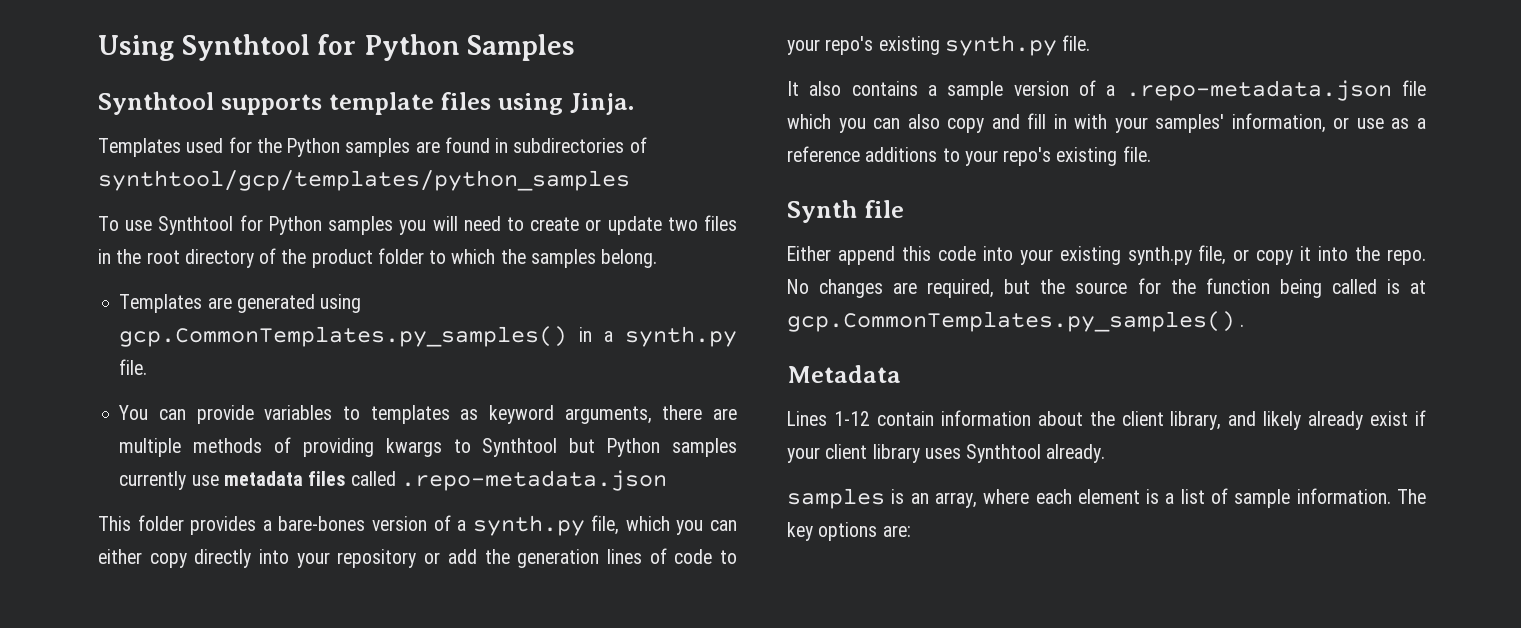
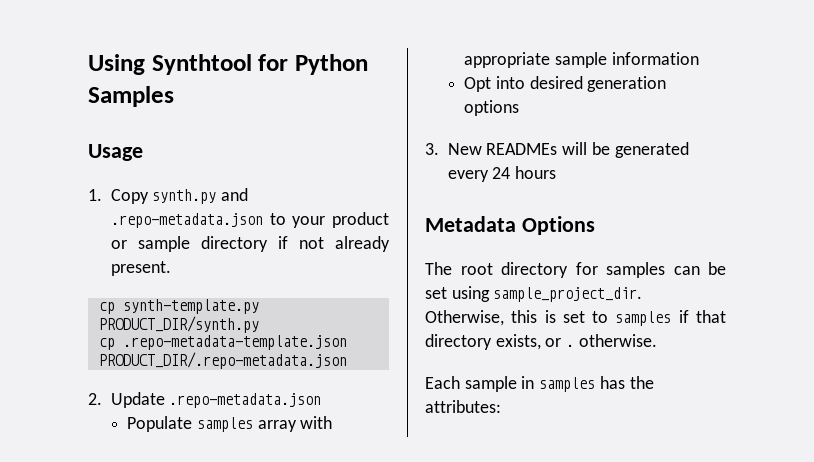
- Synthtool supports template files using Jinja.
- Templates used for the Python samples are found in subdirectories of synthtool/gcp/templates/python_samples
- To use Synthtool for Python samples you will need to create or update two files in the root directory of the product folder to which the samples belong.
- Templates are generated using gcp.CommonTemplates.py_samples() in a synth.py file.
- You can provide variables to templates as keyword arguments, there are multiple methods of providing kwargs to Synthtool but Python samples currently use metadata files called .repo-metadata.json
- This folder provides a bare-bones version of a synth.py file, which you can either copy directly into your repository or add the generation lines of code to your repo's existing synth.py file.
- It also contains a sample version of a .repo-metadata.json file which you can also copy and fill in with your samples' information, or use as a reference additions to your repo's existing file.
- Synth file
- Either append this code into your existing synth.py file, or copy it into the repo. No changes are required, but the source for the function being called is at gcp.CommonTemplates.py_samples() .
- Metadata
- Lines 1-12 contain information about the client library, and likely already exist if your client library uses Synthtool already.
- samples is an array, where each element is a list of sample information. The key options are:
+ Usage
+ 1. Copy synth.py and .repo-metadata.json to your product or sample directory if not already present.
+ cp synth-template.py PRODUCT_DIR/synth.py
+ cp .repo-metadata-template.json PRODUCT_DIR/.repo-metadata.json
+ 2. Update .repo-metadata.json
+ Populate samples array with appropriate sample information
+ Opt into desired generation options
+ 3. New READMEs will be generated every 24 hours
+ Metadata Options
+ The root directory for samples can be set using sample_project_dir. Otherwise, this is set to samples if that directory exists, or . otherwise.
+ Each sample in samples has the attributes:

